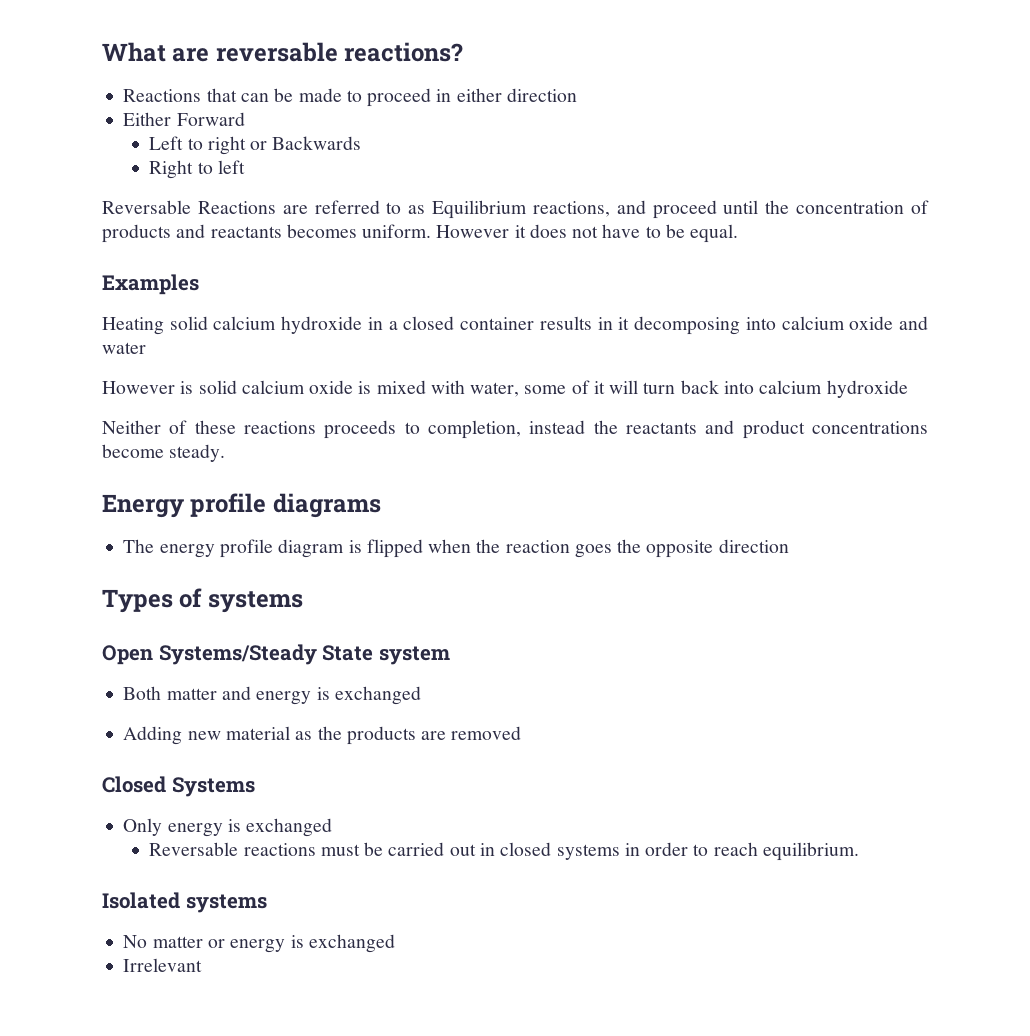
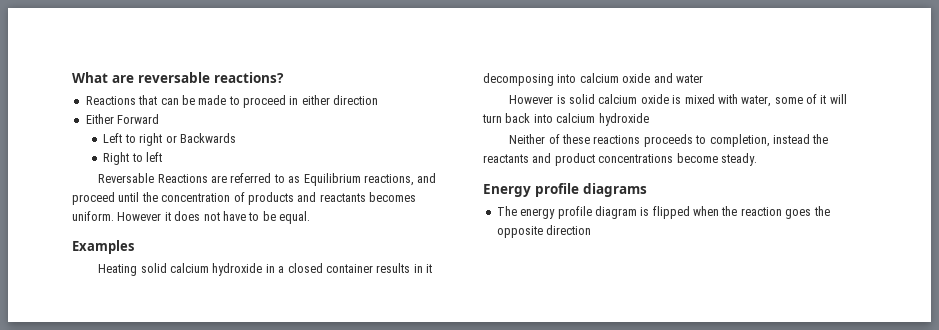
- Types of systems
- Open Systems/Steady State system
- Both matter and energy is exchanged
- Adding new material as the products are removed
- Closed Systems
- Only energy is exchanged
- Reversable reactions must be carried out in closed systems in order to reach equilibrium.
- Isolated systems
- No matter or energy is exchanged
- Irrelevant

